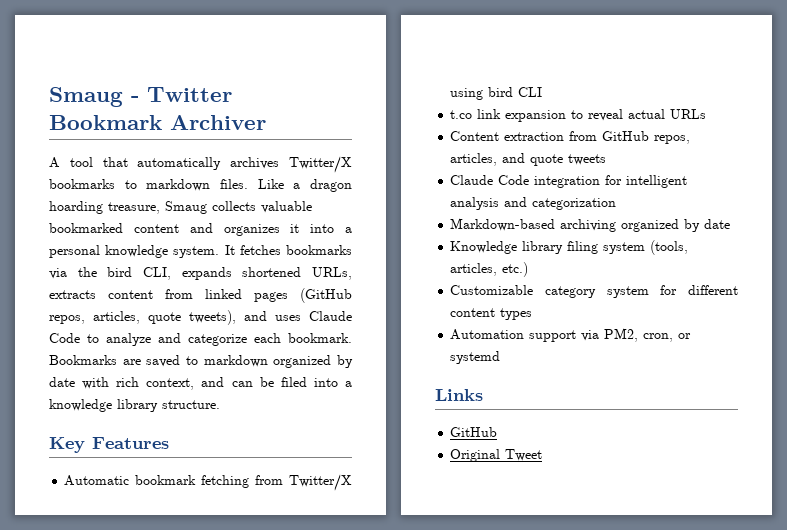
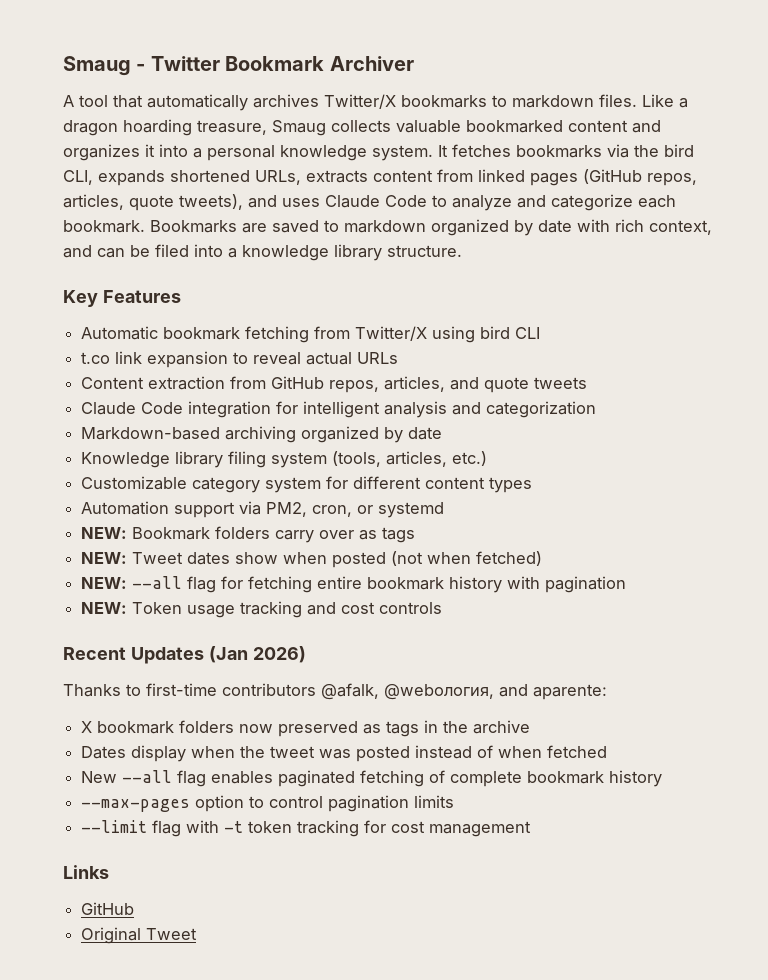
+ NEW: Bookmark folders carry over as tags
+ NEW: Tweet dates show when posted (not when fetched)
+ NEW: --all flag for fetching entire bookmark history with pagination
+ NEW: Token usage tracking and cost controls
+ Recent Updates (Jan 2026)
+ Thanks to first-time contributors @afalk, @webология, and aparente:
+ X bookmark folders now preserved as tags in the archive
+ Dates display when the tweet was posted instead of when fetched
+ New --all flag enables paginated fetching of complete bookmark history
+ --max-pages option to control pagination limits
+ --limit flag with -t token tracking for cost management

